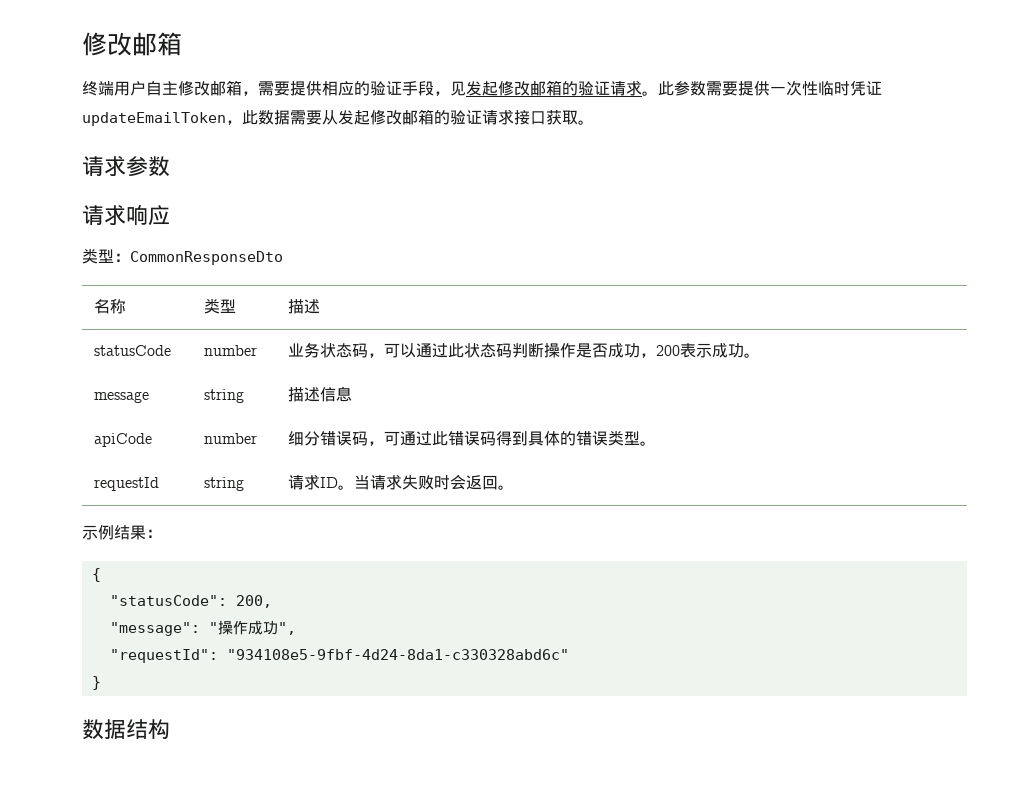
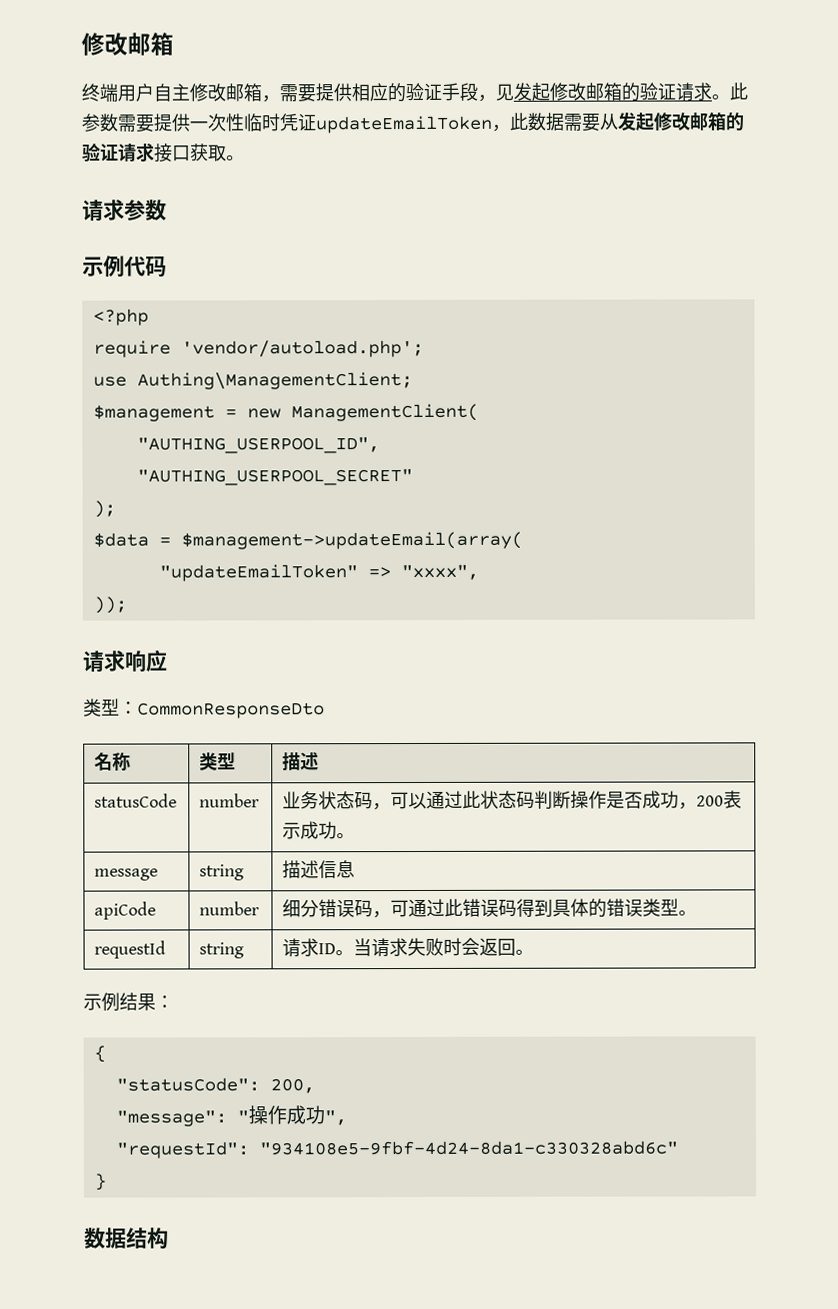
+ 示例代码
+ <?php
+ require 'vendor/autoload.php';
+ use Authing\ManagementClient;
+ $management = new ManagementClient(
+ "AUTHING_USERPOOL_ID",
+ "AUTHING_USERPOOL_SECRET"
+ );
+ $data = $management->updateEmail(array(
+ "updateEmailToken" => "xxxx",
+ ));

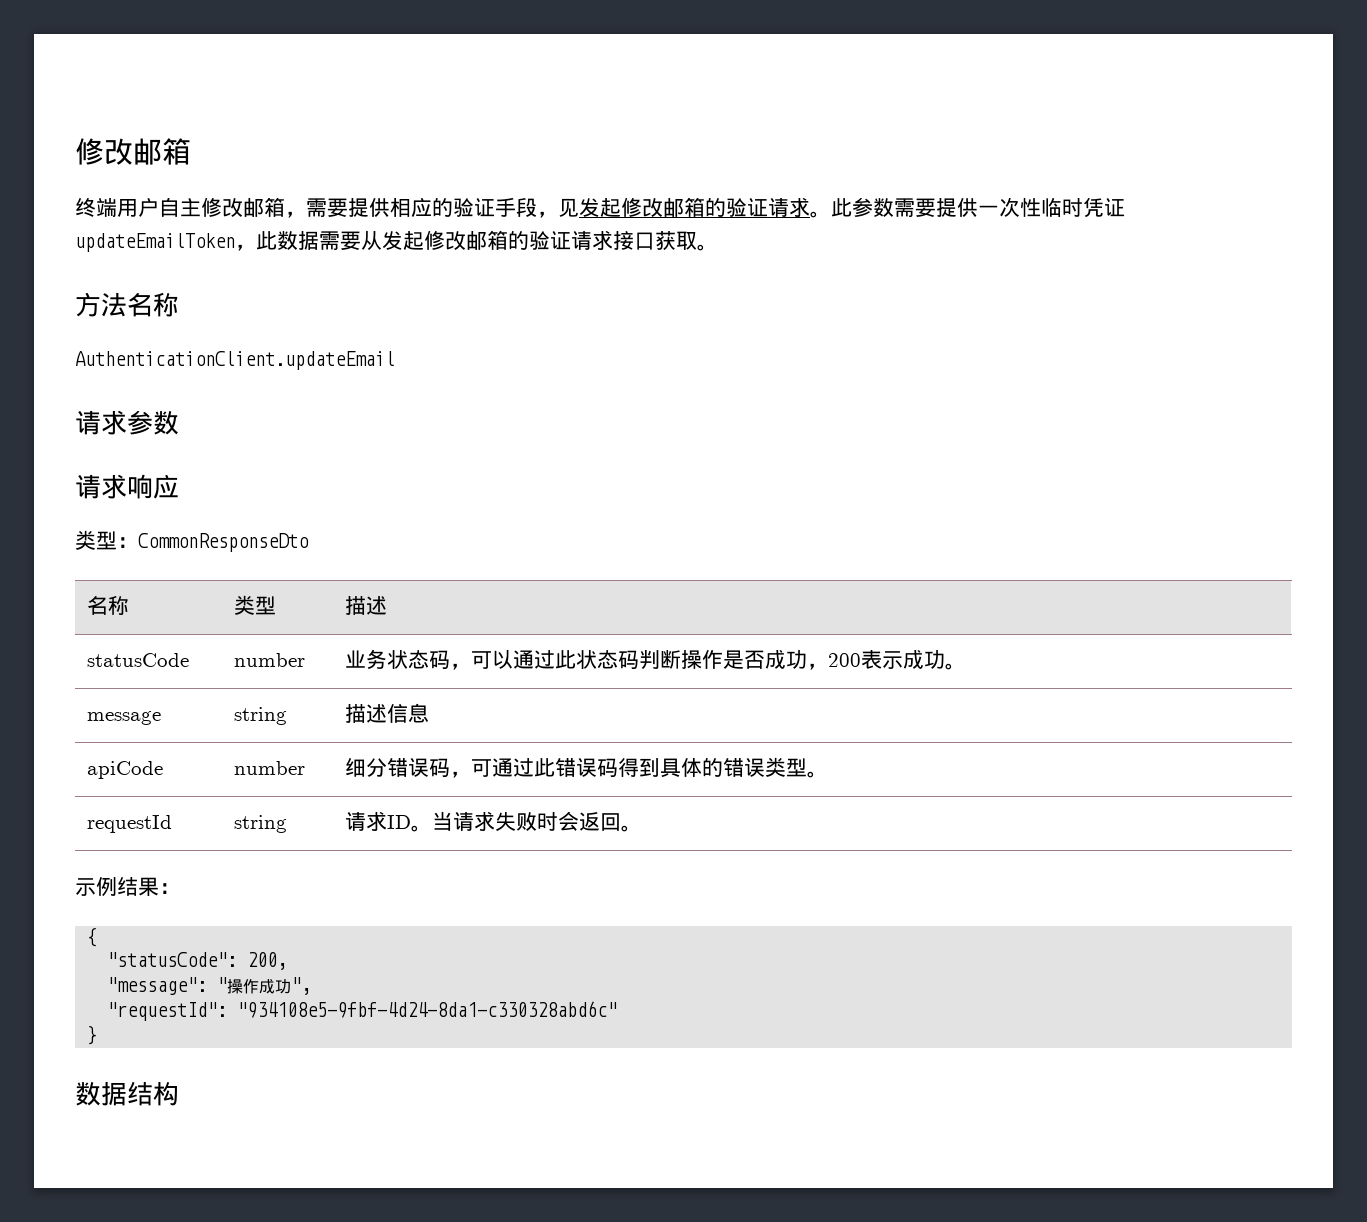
+ 方法名称
+ AuthenticationClient.updateEmail
- 示例代码
- <?php
- require 'vendor/autoload.php';
- use Authing\ManagementClient;
- $management = new ManagementClient(
- "AUTHING_USERPOOL_ID",
- "AUTHING_USERPOOL_SECRET"
- );
- $data = $management->updateEmail(array(
- "updateEmailToken" => "xxxx",
- ));

